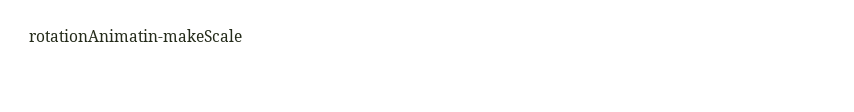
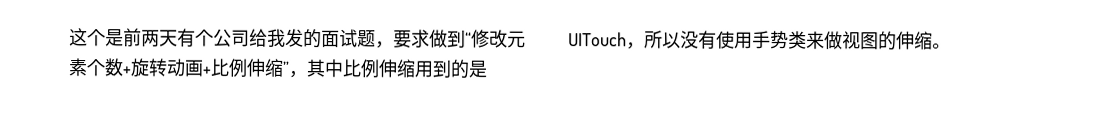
- rotationAnimatin-makeScale
+ 这个是前两天有个公司给我发的面试题，要求做到“修改元素个数+旋转动画+比例伸缩”，其中比例伸缩用到的是UITouch，所以没有使用手势类来做视图的伸缩。

